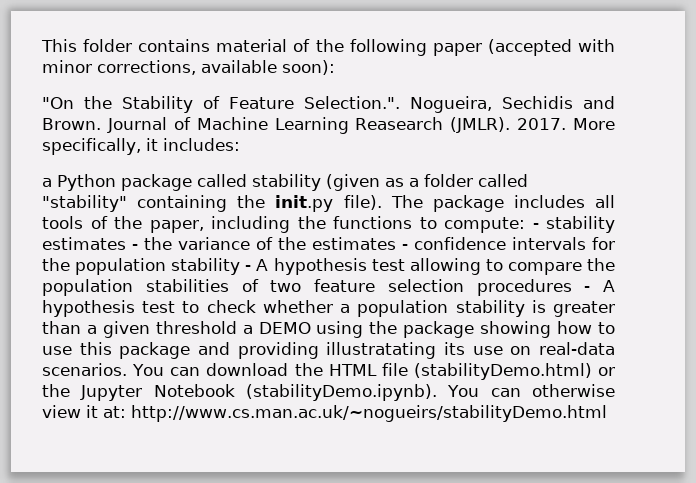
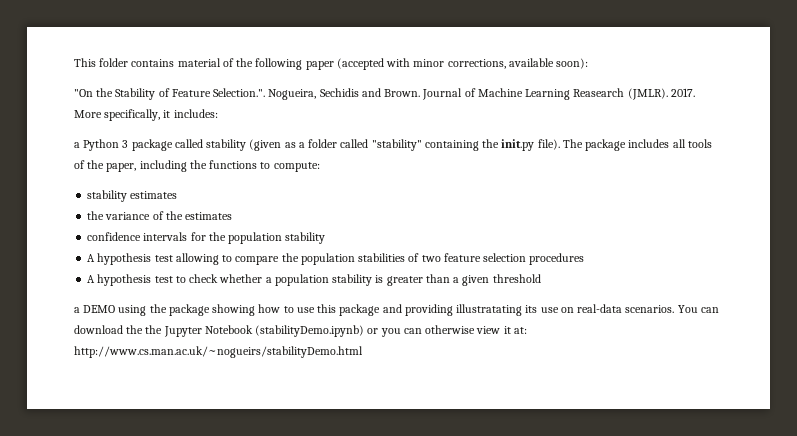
- a Python package called stability (given as a folder called "stability" containing the init.py file).
+ a Python 3 package called stability (given as a folder called "stability" containing the init.py file).
- The package includes all tools of the paper, including the functions to compute: - stability estimates - the variance of the estimates - confidence intervals for the population stability - A hypothesis test allowing to compare the population stabilities of two feature selection procedures - A hypothesis test to check whether a population stability is greater than a given threshold a DEMO using the package showing how to use this package and providing illustratating its use on real-data scenarios.
+ The package includes all tools of the paper, including the functions to compute:
+ stability estimates
+ the variance of the estimates
+ confidence intervals for the population stability
+ A hypothesis test allowing to compare the population stabilities of two feature selection procedures
+ A hypothesis test to check whether a population stability is greater than a given threshold
+ a DEMO using the package showing how to use this package and providing illustratating its use on real-data scenarios.
- You can download the HTML file (stabilityDemo.html) or the Jupyter Notebook (stabilityDemo.ipynb). You can otherwise view it at: http://www.cs.man.ac.uk/~nogueirs/stabilityDemo.html
+ You can download the the Jupyter Notebook (stabilityDemo.ipynb) or you can otherwise view it at: http://www.cs.man.ac.uk/~nogueirs/stabilityDemo.html

